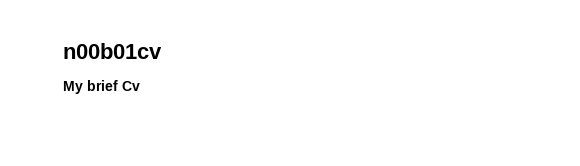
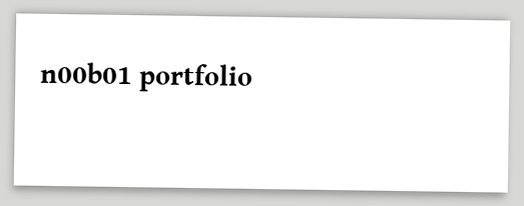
- n00b01cv
- My brief Cv
+ n00b01 portfolio

